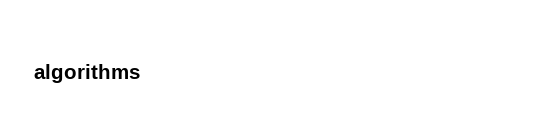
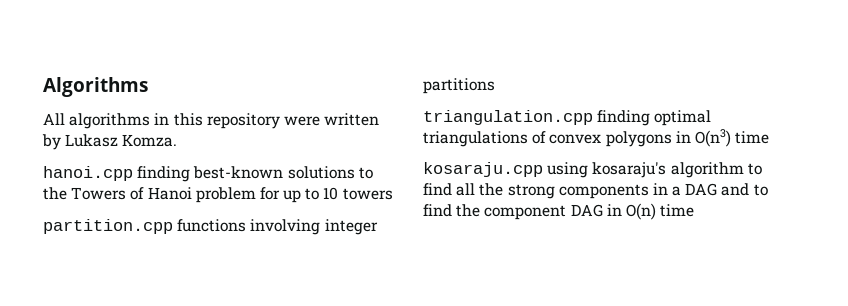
- algorithms
+ Algorithms
+ All algorithms in this repository were written by Lukasz Komza.
+ hanoi.cpp finding best-known solutions to the Towers of Hanoi problem for up to 10 towers
+ partition.cpp functions involving integer partitions
+ triangulation.cpp finding optimal triangulations of convex polygons in O(n3) time
+ kosaraju.cpp using kosaraju's algorithm to find all the strong components in a DAG and to find the component DAG in O(n) time

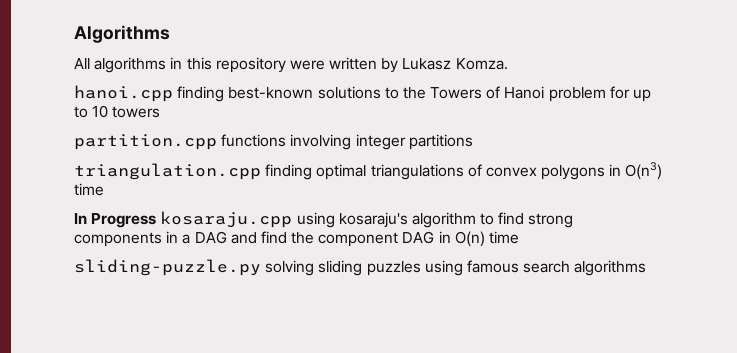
- kosaraju.cpp using kosaraju's algorithm to find all the strong components in a DAG and to find the component DAG in O(n) time
+ In Progress kosaraju.cpp using kosaraju's algorithm to find strong components in a DAG and find the component DAG in O(n) time
+ sliding-puzzle.py solving sliding puzzles using famous search algorithms

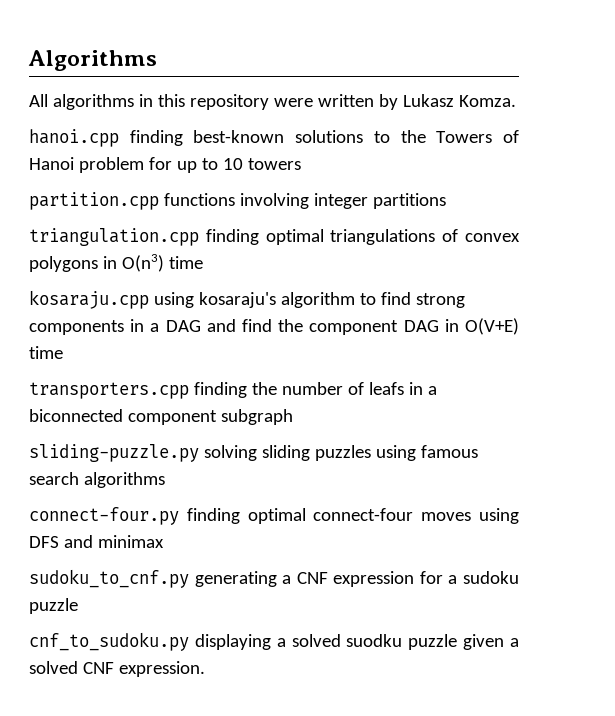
- In Progress kosaraju.cpp using kosaraju's algorithm to find strong components in a DAG and find the component DAG in O(n) time
+ kosaraju.cpp using kosaraju's algorithm to find strong components in a DAG and find the component DAG in O(V+E) time
+ transporters.cpp finding the number of leafs in a biconnected component subgraph
+ connect-four.py finding optimal connect-four moves using DFS and minimax
+ sudoku_to_cnf.py generating a CNF expression for a sudoku puzzle
+ cnf_to_sudoku.py displaying a solved suodku puzzle given a solved CNF expression.

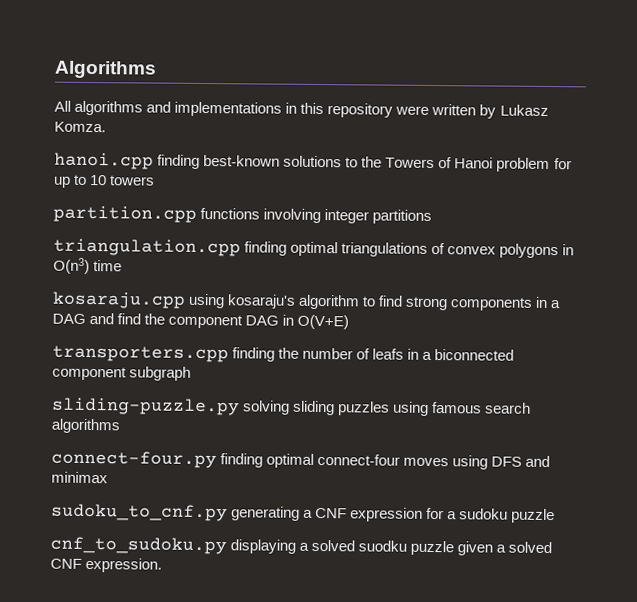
- All algorithms in this repository were written by Lukasz Komza.
+ All algorithms and implementations in this repository were written by Lukasz Komza.
- kosaraju.cpp using kosaraju's algorithm to find strong components in a DAG and find the component DAG in O(V+E) time
+ kosaraju.cpp using kosaraju's algorithm to find strong components in a DAG and find the component DAG in O(V+E)

